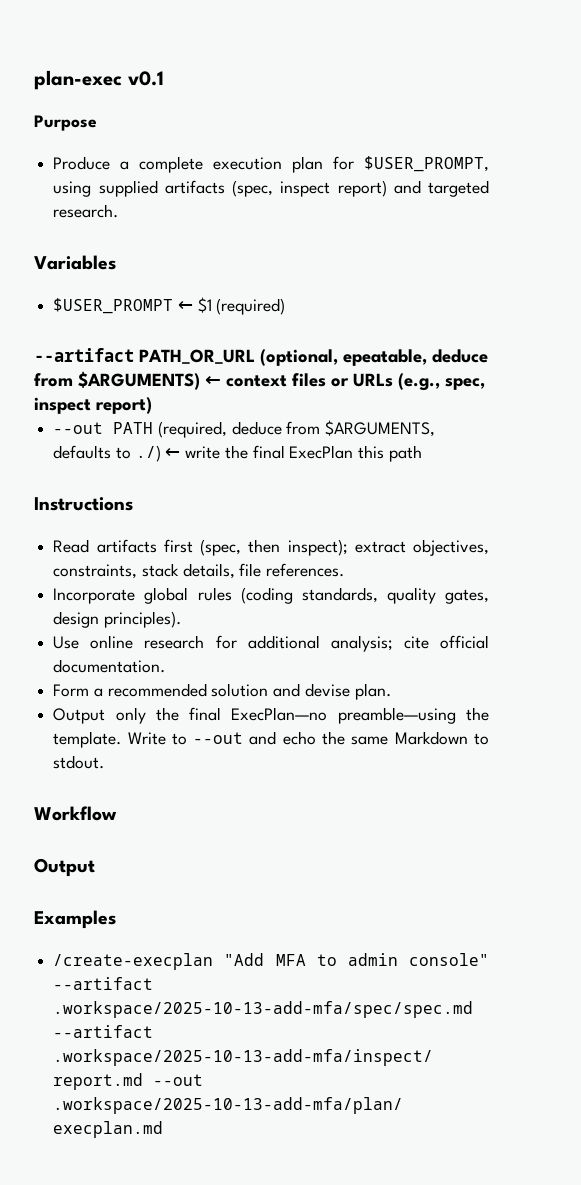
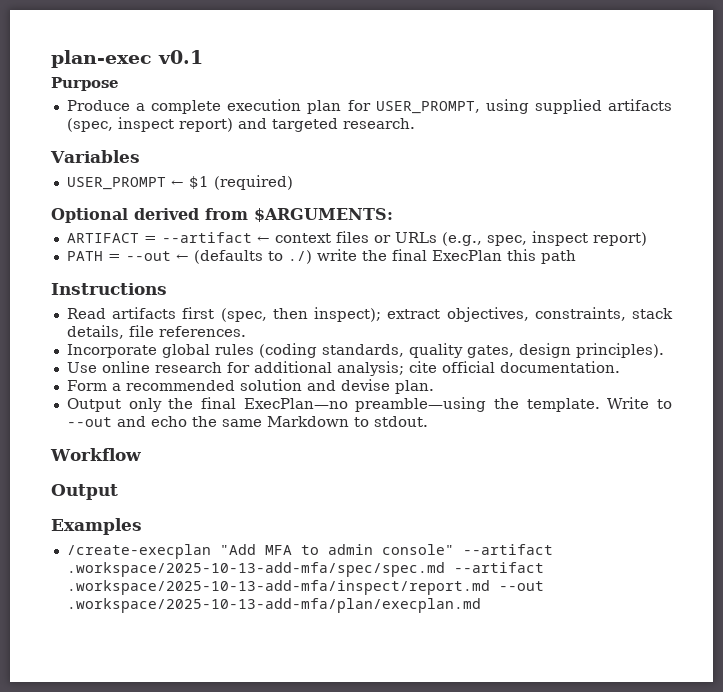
- Produce a complete execution plan for $USER_PROMPT, using supplied artifacts (spec, inspect report) and targeted research.
+ Produce a complete execution plan for USER_PROMPT, using supplied artifacts (spec, inspect report) and targeted research.
- $USER_PROMPT ← $1 (required)
+ USER_PROMPT ← $1 (required)
- --artifact PATH_OR_URL (optional, epeatable, deduce from $ARGUMENTS) ← context files or URLs (e.g., spec, inspect report)
+ Optional derived from $ARGUMENTS:
+ ARTIFACT = --artifact ← context files or URLs (e.g., spec, inspect report)
- --out PATH (required, deduce from $ARGUMENTS, defaults to ./) ← write the final ExecPlan this path
+ PATH = --out ← (defaults to ./) write the final ExecPlan this path

